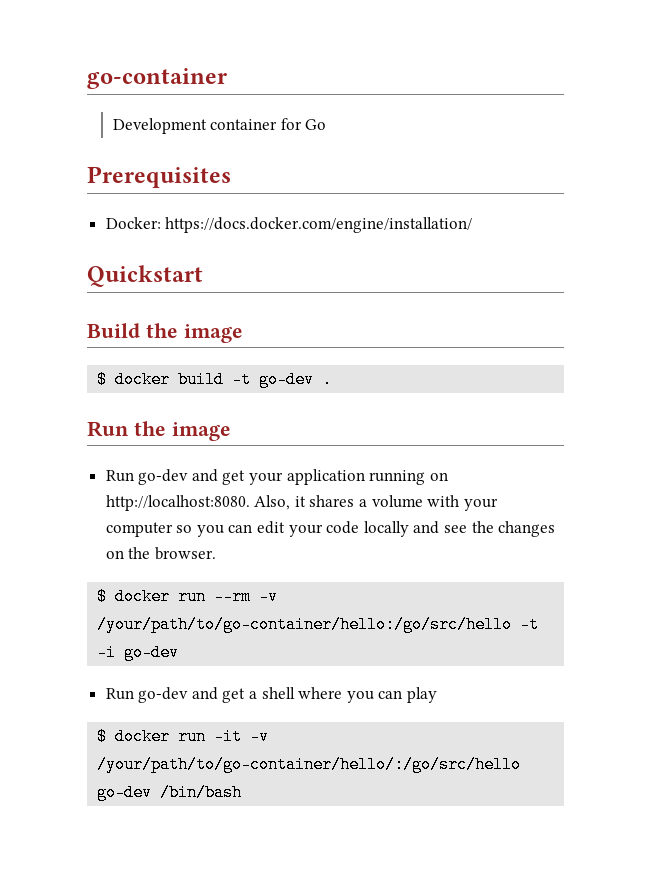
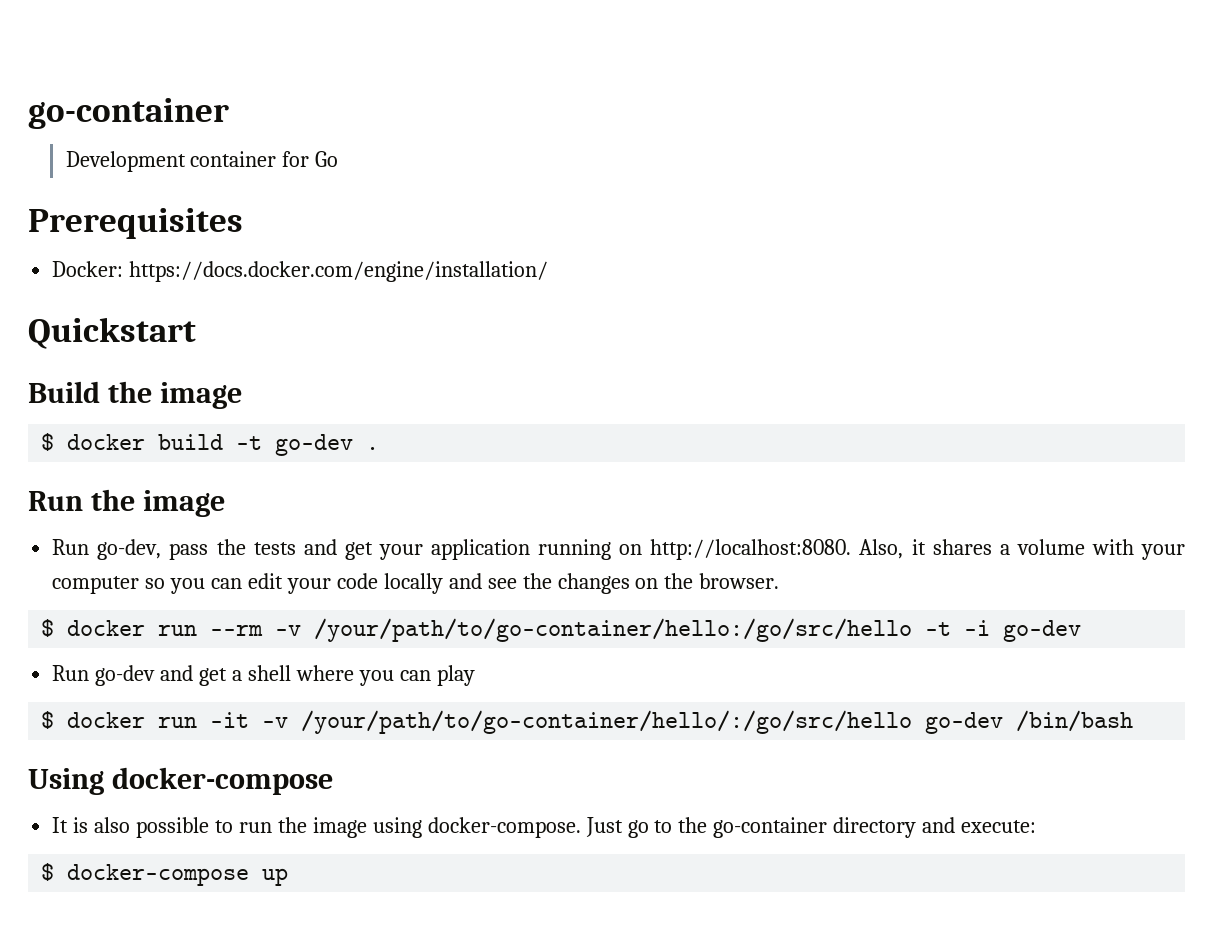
- Run go-dev and get your application running on http://localhost:8080.
+ Run go-dev, pass the tests and get your application running on http://localhost:8080.
+ Using docker-compose
+ It is also possible to run the image using docker-compose. Just go to the go-container directory and execute:
+ $ docker-compose up

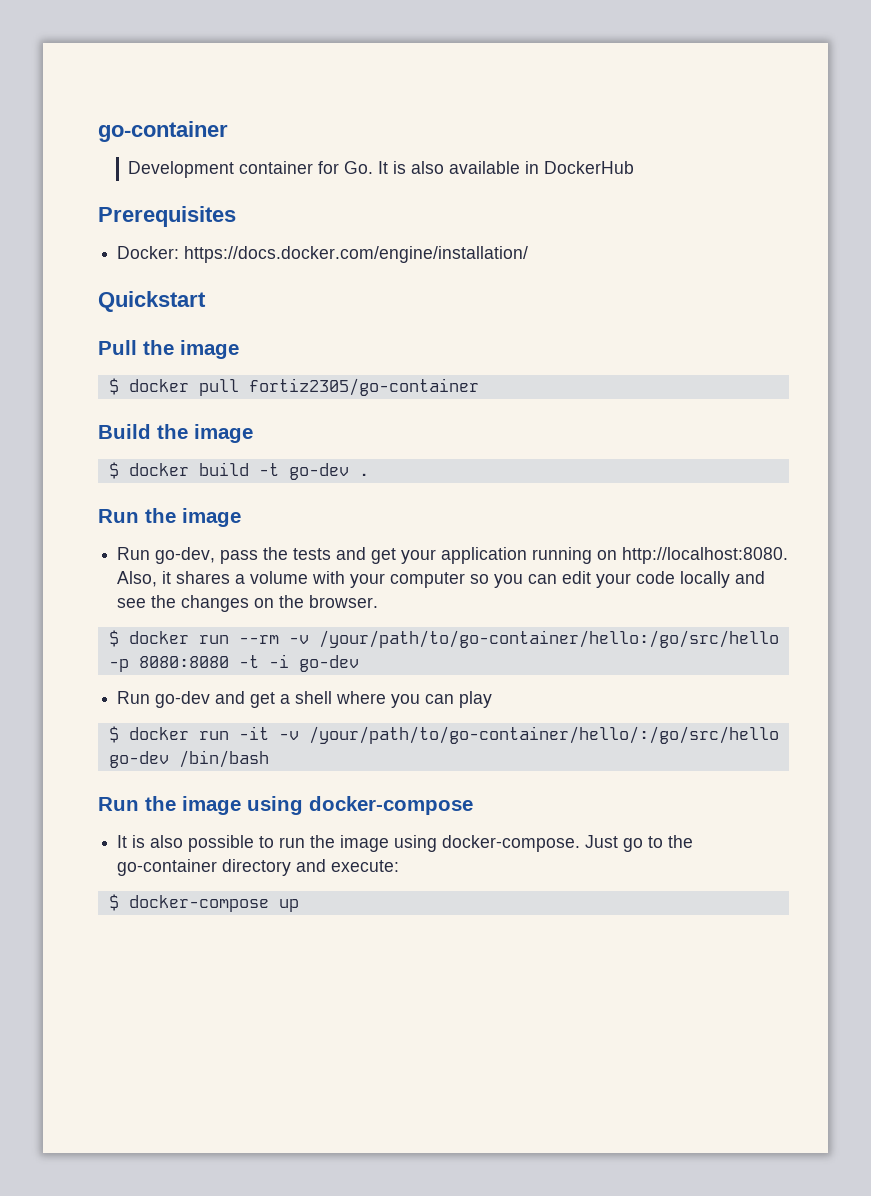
- Development container for Go
+ Development container for Go. It is also available in DockerHub
  Prerequisites
  Docker: https://docs.docker.com/engine/installation/
  Quickstart
+ Pull the image
+ $ docker pull fortiz2305/go-container
- $ docker run --rm -v /your/path/to/go-container/hello:/go/src/hello -t -i go-dev
+ $ docker run --rm -v /your/path/to/go-container/hello:/go/src/hello -p 8080:8080 -t -i go-dev
- Using docker-compose
+ Run the image using docker-compose

